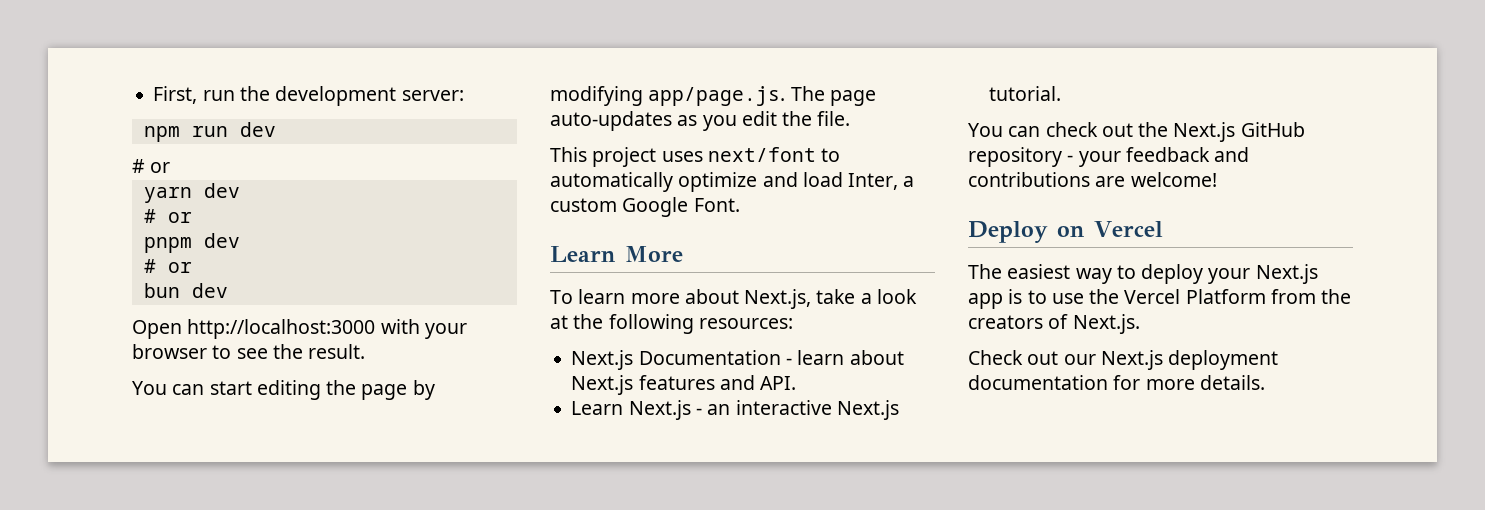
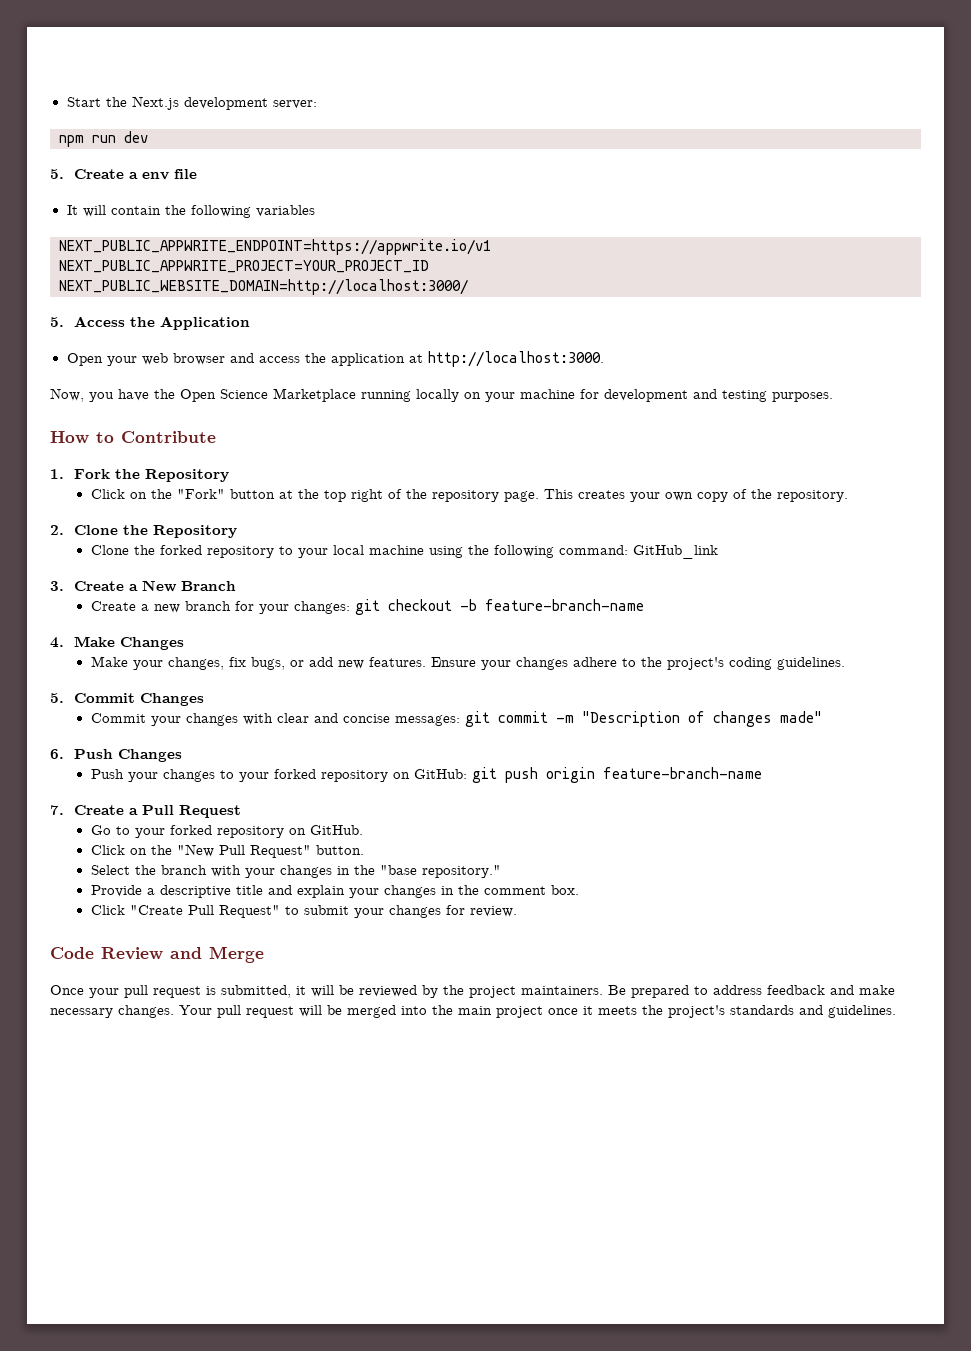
- First, run the development server:
+ Start the Next.js development server:
  npm run dev
- # or
- yarn dev
- # or
- pnpm dev
- # or
- bun dev
- Open http://localhost:3000 with your browser to see the result.
- You can start editing the page by modifying app/page.js. The page auto-updates as you edit the file.
- This project uses next/font to automatically optimize and load Inter, a custom Google Font.
- Learn More
- To learn more about Next.js, take a look at the following resources:
- Next.js Documentation - learn about Next.js features and API.
- Learn Next.js - an interactive Next.js tutorial.
- You can check out the Next.js GitHub repository - your feedback and contributions are welcome!
- Deploy on Vercel
- The easiest way to deploy your Next.js app is to use the Vercel Platform from the creators of Next.js.
- Check out our Next.js deployment documentation for more details.
+ 5. Create a env file
+ It will contain the following variables
+ NEXT_PUBLIC_APPWRITE_ENDPOINT=https://appwrite.io/v1
+ NEXT_PUBLIC_APPWRITE_PROJECT=YOUR_PROJECT_ID
+ NEXT_PUBLIC_WEBSITE_DOMAIN=http://localhost:3000/
+ 5. Access the Application
+ Open your web browser and access the application at http://localhost:3000.
+ Now, you have the Open Science Marketplace running locally on your machine for development and testing purposes.
+ How to Contribute
+ 1. Fork the Repository
+ Click on the "Fork" button at the top right of the repository page. This creates your own copy of the repository.
+ 2. Clone the Repository
+ Clone the forked repository to your local machine using the following command: GitHub_link
+ 3. Create a New Branch
+ Create a new branch for your changes: git checkout -b feature-branch-name
+ 4. Make Changes
+ Make your changes, fix bugs, or add new features. Ensure your changes adhere to the project's coding guidelines.
+ 5. Commit Changes
+ Commit your changes with clear and concise messages: git commit -m "Description of changes made"
+ 6. Push Changes
+ Push your changes to your forked repository on GitHub: git push origin feature-branch-name
+ 7. Create a Pull Request
+ Go to your forked repository on GitHub.
+ Click on the "New Pull Request" button.
+ Select the branch with your changes in the "base repository."
+ Provide a descriptive title and explain your changes in the comment box.
+ Click "Create Pull Request" to submit your changes for review.
+ Code Review and Merge
+ Once your pull request is submitted, it will be reviewed by the project maintainers. Be prepared to address feedback and make necessary changes. Your pull request will be merged into the main project once it meets the project's standards and guidelines.

